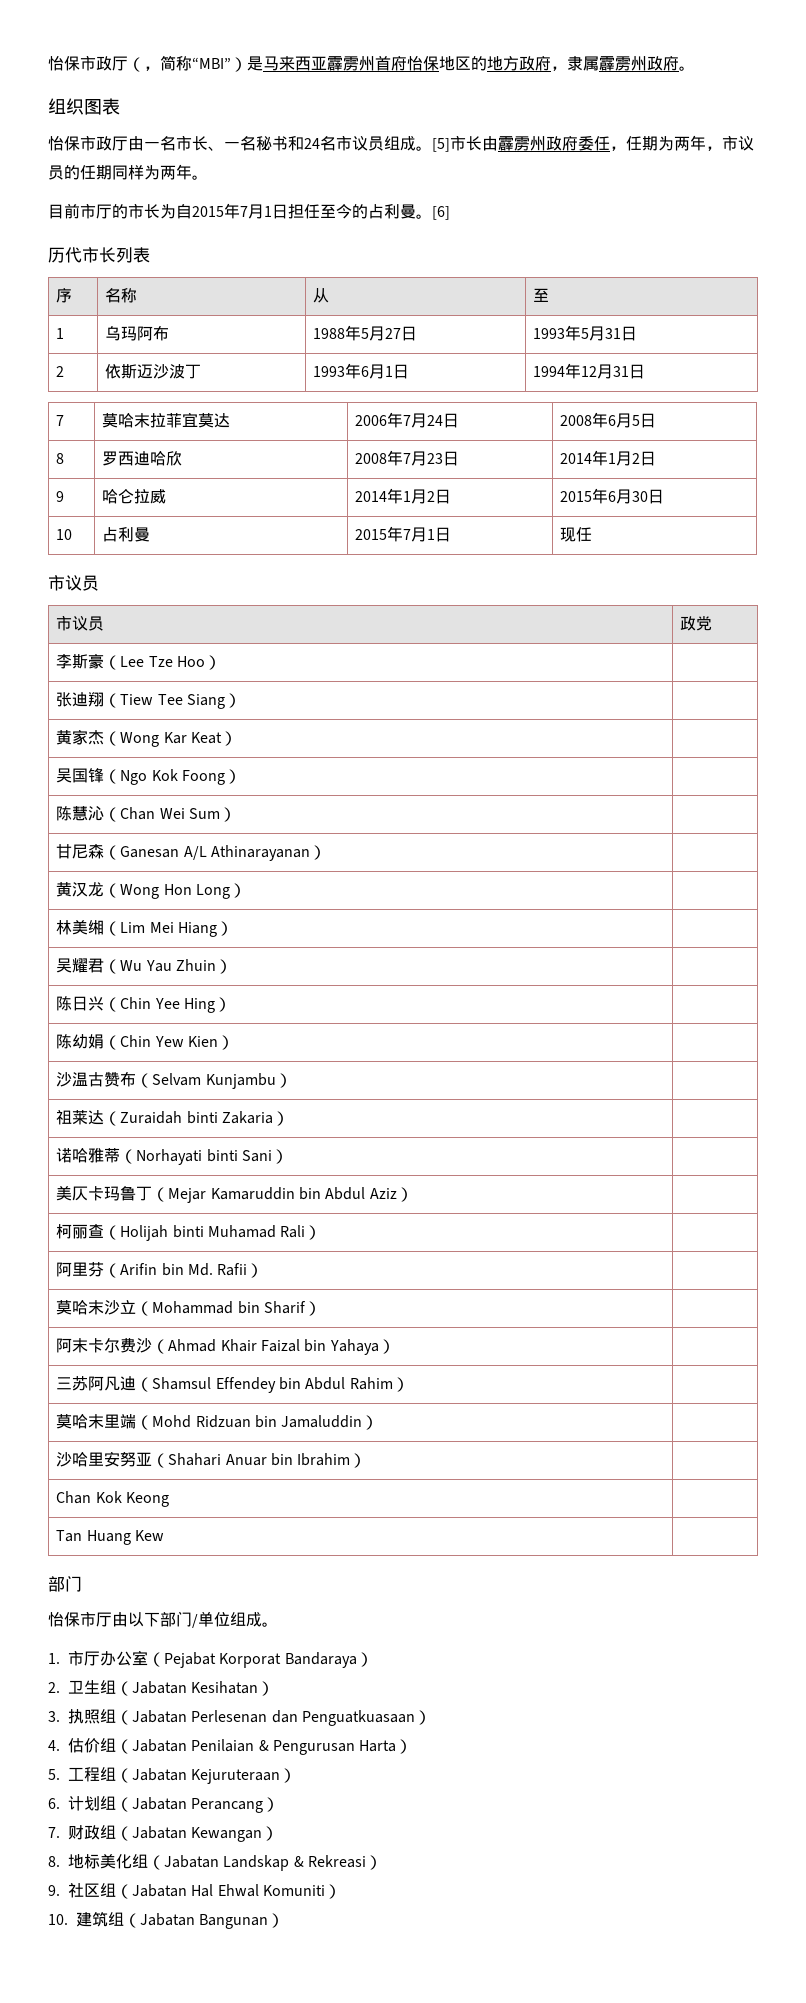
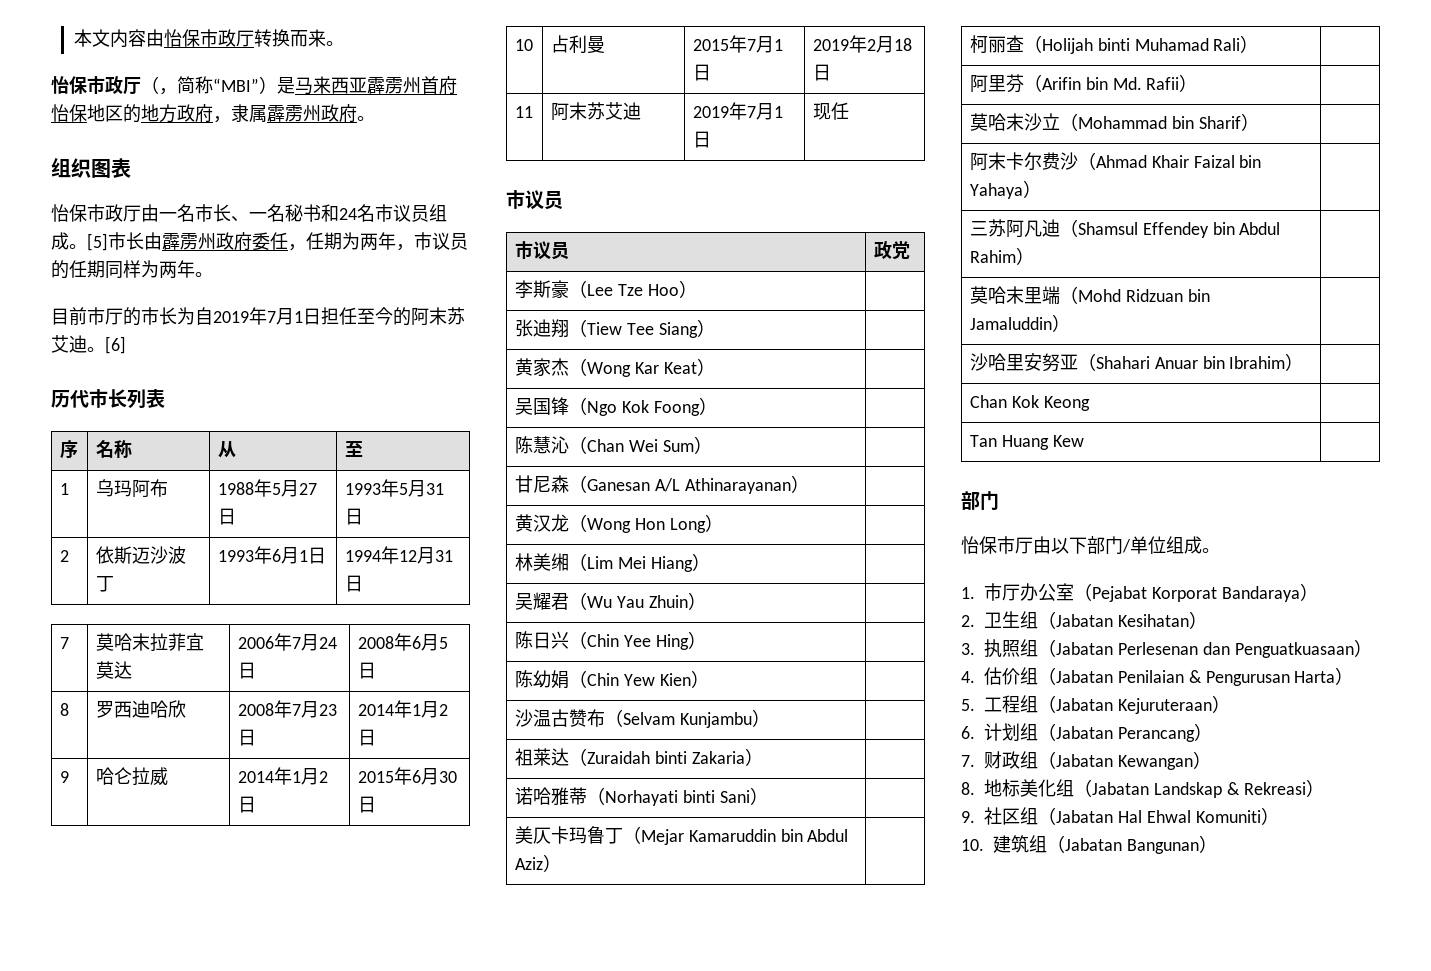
+ 本文内容由怡保市政厅转换而来。
- 目前市厅的市长为自2015年7月1日担任至今的占利曼。
+ 目前市厅的市长为自2019年7月1日担任至今的阿末苏艾迪。
- 10 | 占利曼 | 2015年7月1日 | 现任
+ 10 | 占利曼 | 2015年7月1日 | 2019年2月18日
+ 11 | 阿末苏艾迪 | 2019年7月1日 | 现任

